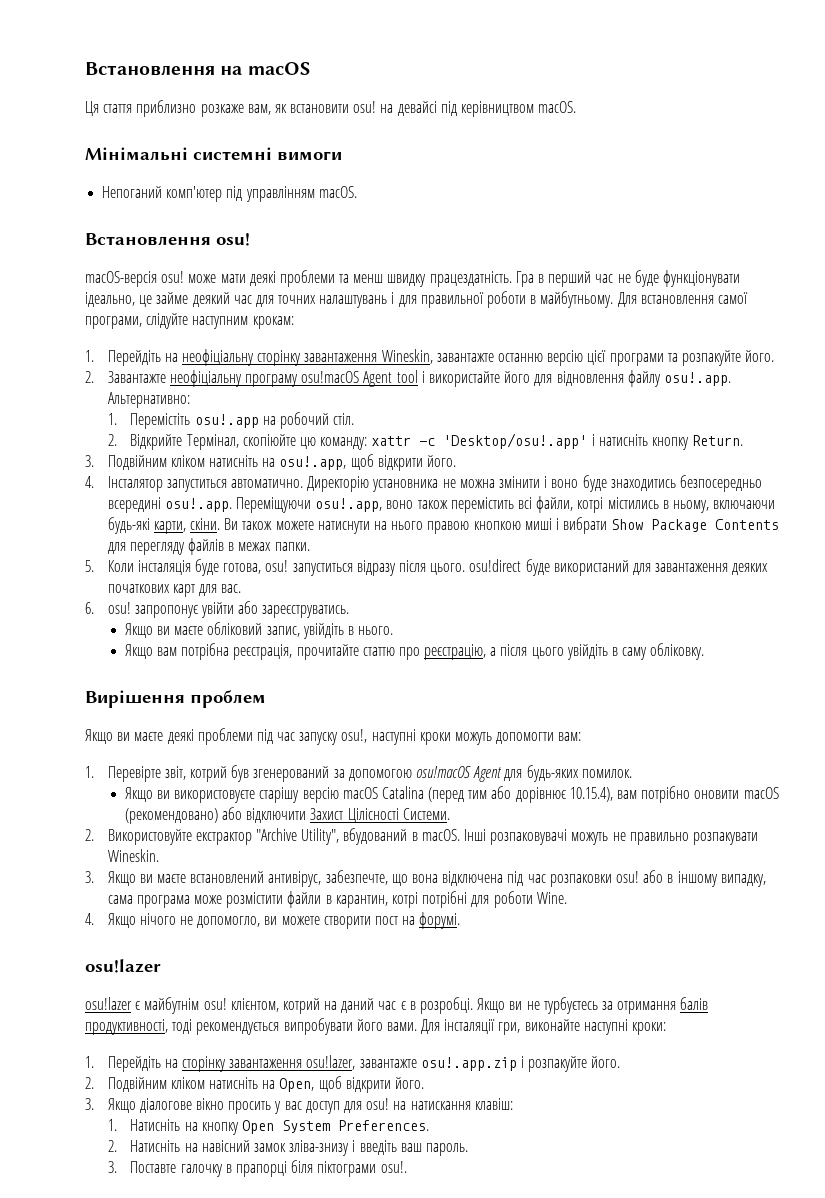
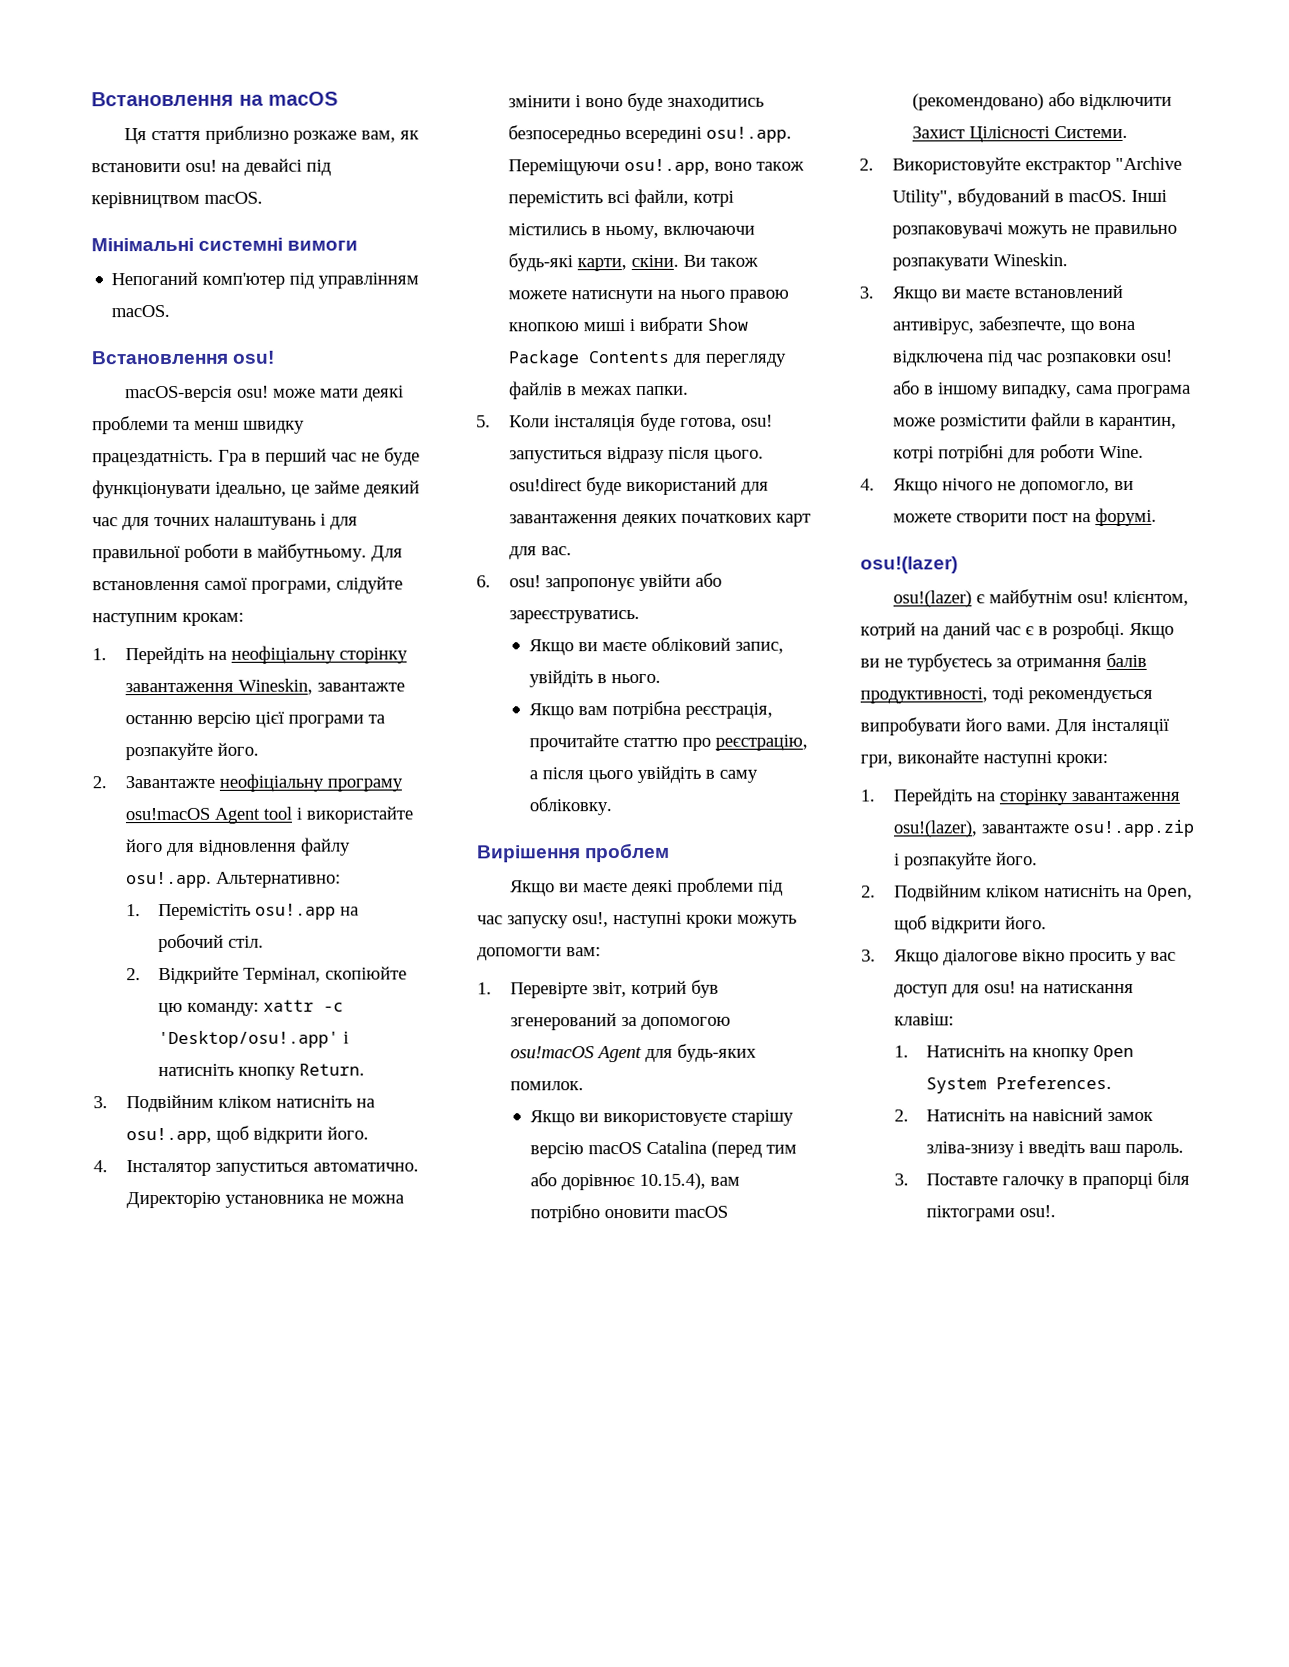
  4. Якщо нічого не допомогло, ви можете створити пост на форумі.
- osu!lazer
- osu!lazer є майбутнім osu! клієнтом, котрий на даний час є в розробці.
+ osu!(lazer)
+ osu!(lazer) є майбутнім osu! клієнтом, котрий на даний час є в розробці.
- 1. Перейдіть на сторінку завантаження osu!lazer, завантажте osu!.app.zip і розпакуйте його.
+ 1. Перейдіть на сторінку завантаження osu!(lazer), завантажте osu!.app.zip і розпакуйте його.

